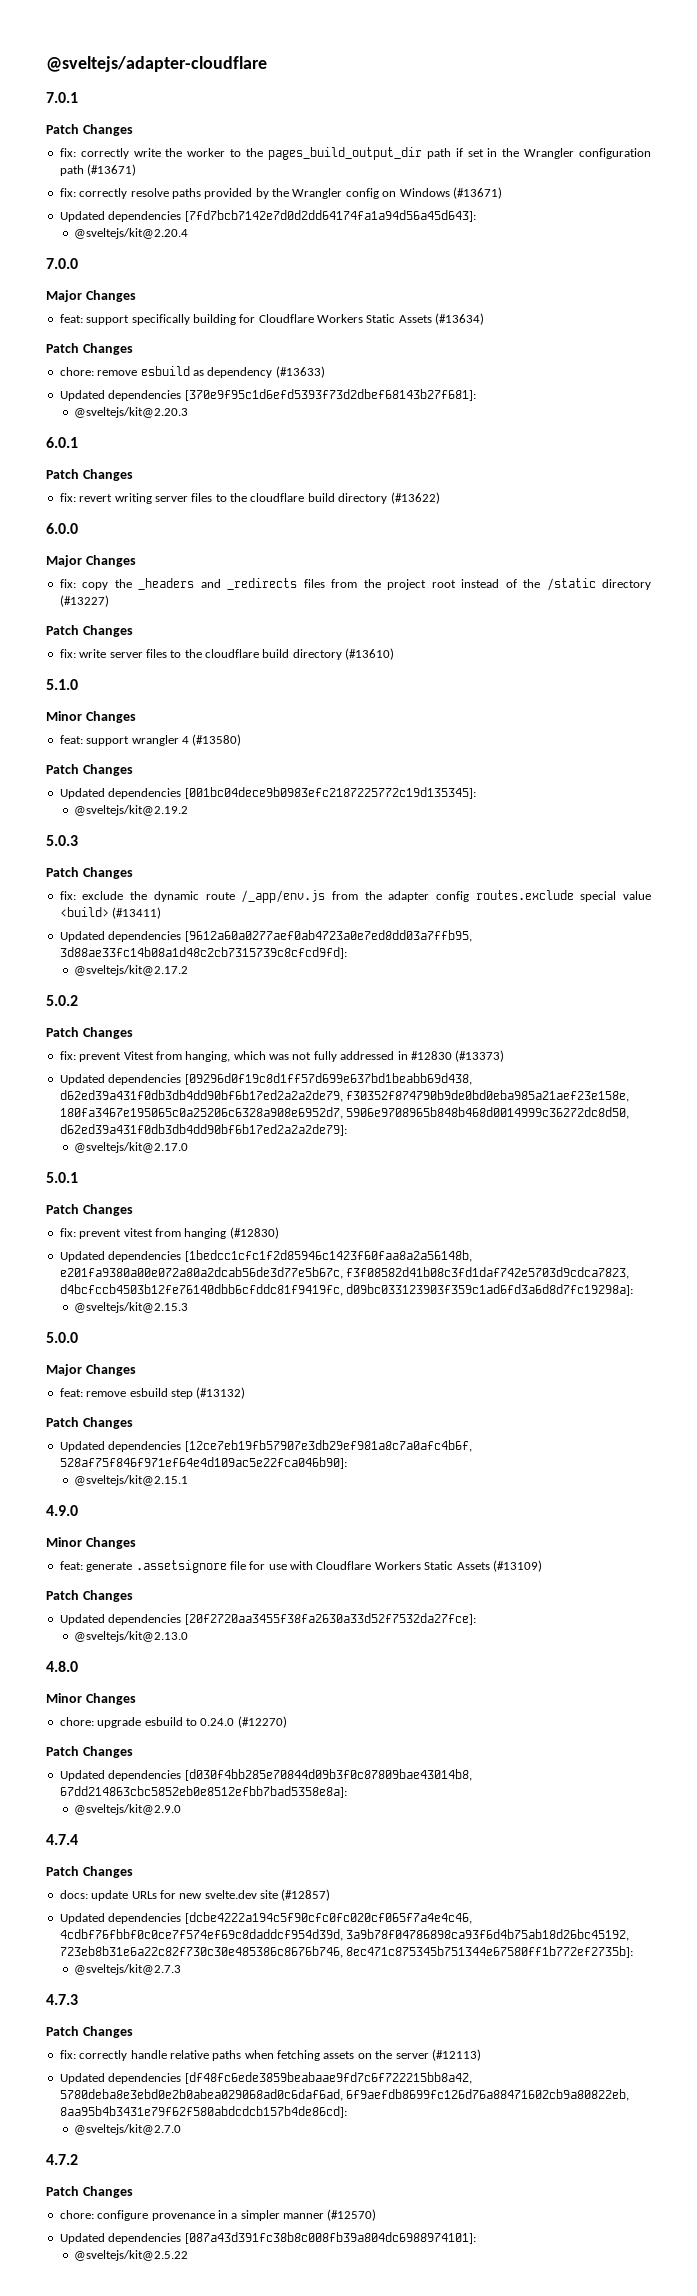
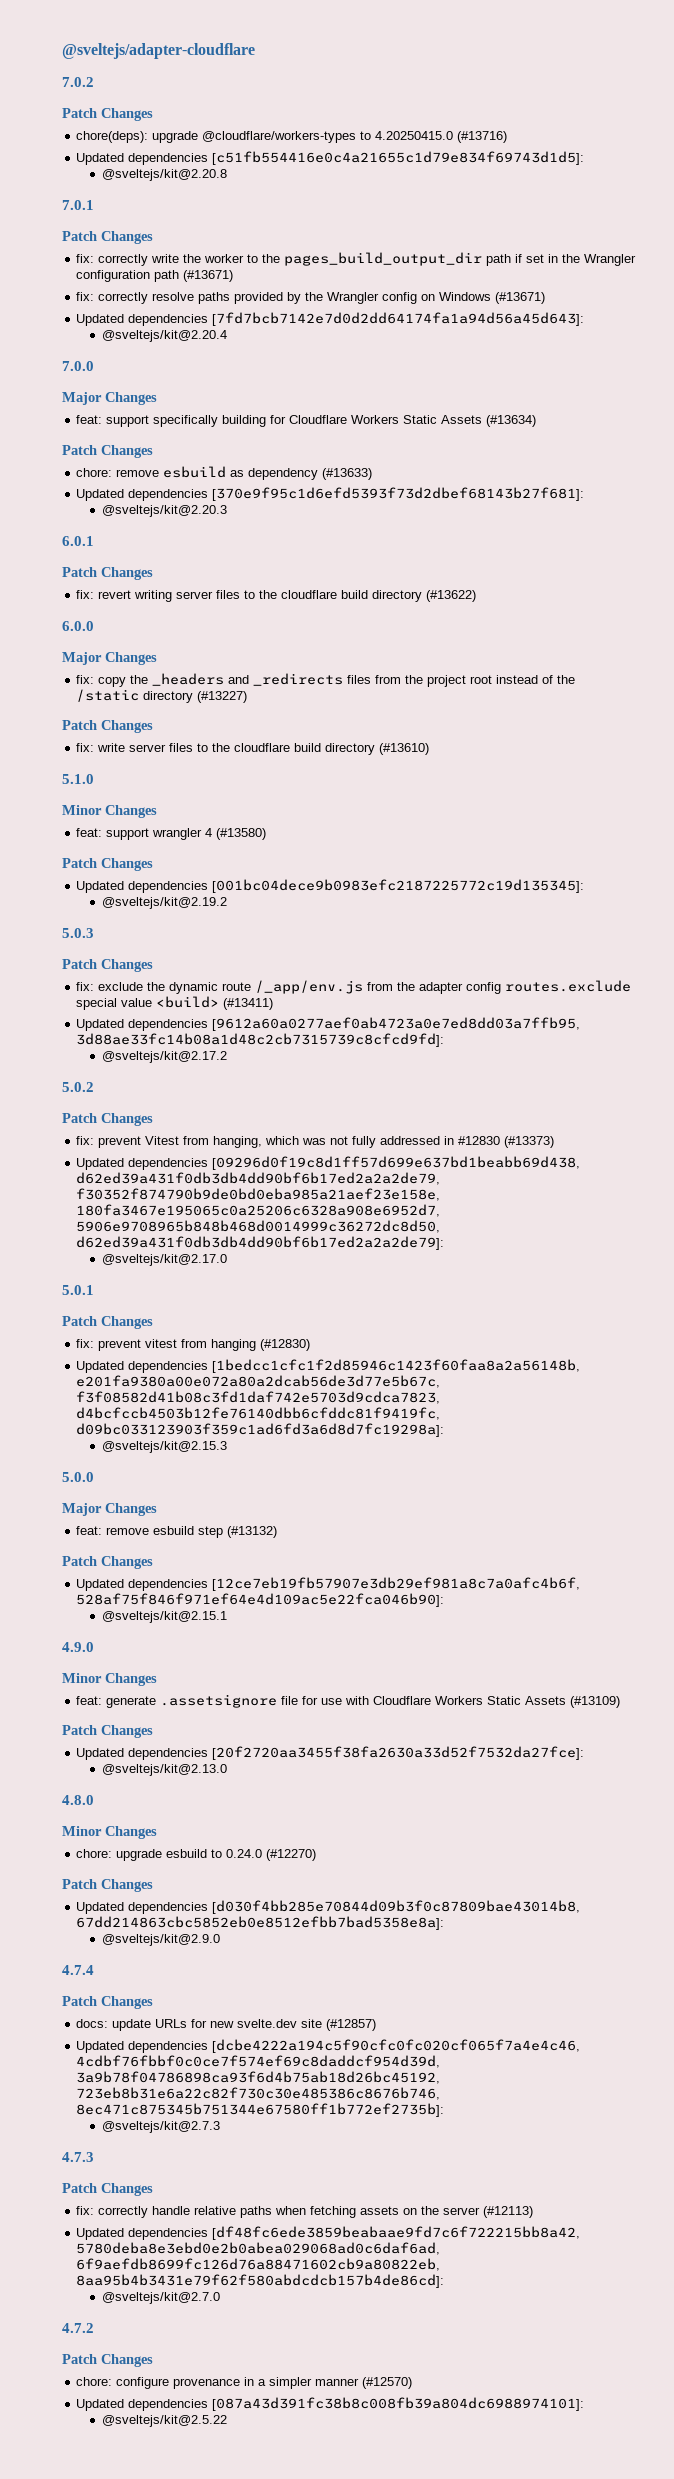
+ 7.0.2
+ Patch Changes
+ chore(deps): upgrade @cloudflare/workers-types to 4.20250415.0 (#13716)
+ Updated dependencies [c51fb554416e0c4a21655c1d79e834f69743d1d5]:
+ @sveltejs/kit@2.20.8

